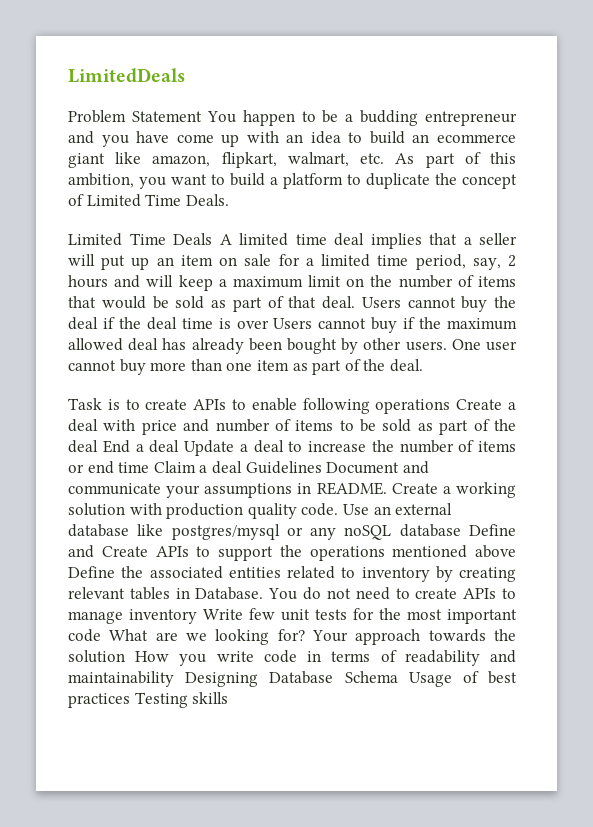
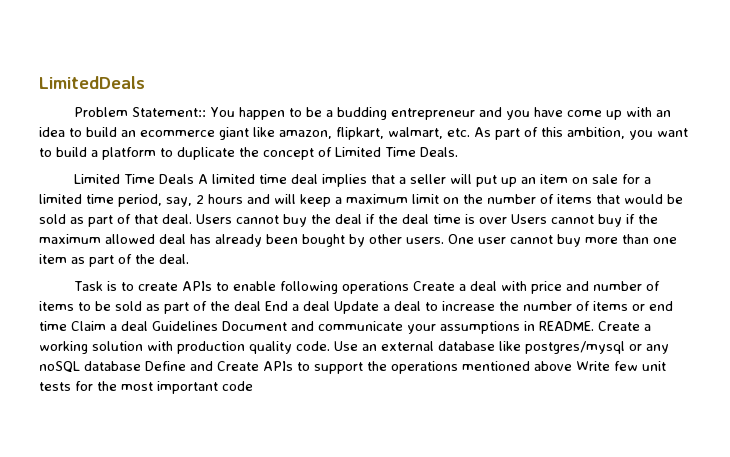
- Problem Statement You happen to be a budding entrepreneur and you have come up with an idea to build an ecommerce giant like amazon, flipkart, walmart, etc. As part of this ambition, you want to build a platform to duplicate the concept of Limited Time Deals.
+ Problem Statement:: You happen to be a budding entrepreneur and you have come up with an idea to build an ecommerce giant like amazon, flipkart, walmart, etc. As part of this ambition, you want to build a platform to duplicate the concept of Limited Time Deals.
- Use an external database like postgres/mysql or any noSQL database Define and Create APIs to support the operations mentioned above Define the associated entities related to inventory by creating relevant tables in Database. You do not need to create APIs to manage inventory Write few unit tests for the most important code What are we looking for? Your approach towards the solution How you write code in terms of readability and maintainability Designing Database Schema Usage of best practices Testing skills
+ Use an external database like postgres/mysql or any noSQL database Define and Create APIs to support the operations mentioned above Write few unit tests for the most important code

